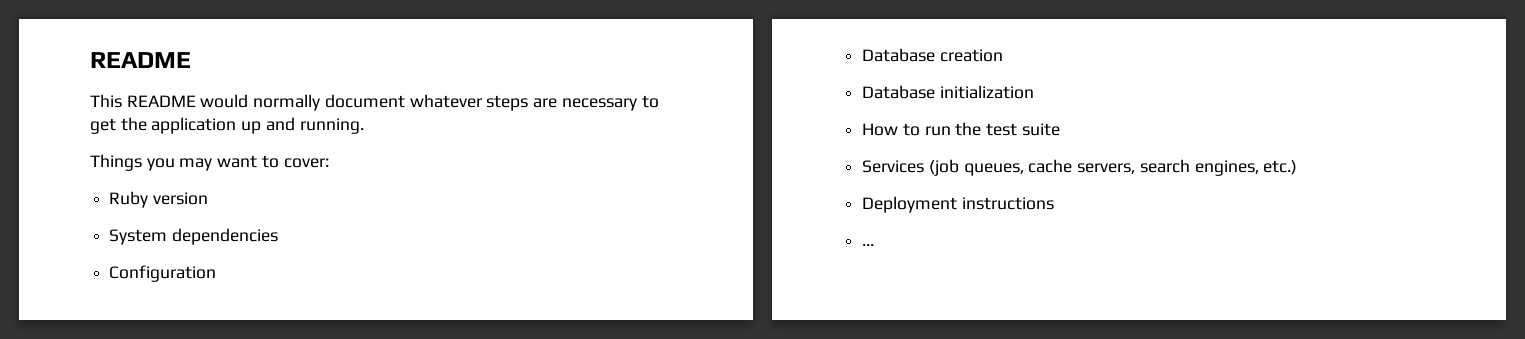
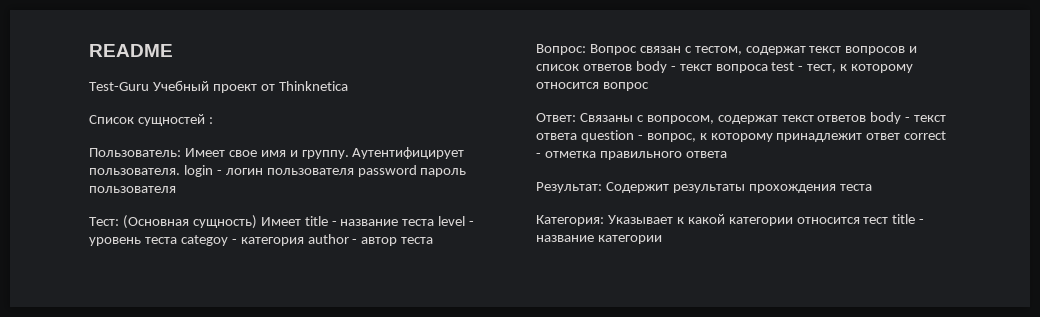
- This README would normally document whatever steps are necessary to get the application up and running.
- Things you may want to cover:
- Ruby version
- System dependencies
- Configuration
- Database creation
- Database initialization
- How to run the test suite
- Services (job queues, cache servers, search engines, etc.)
- Deployment instructions
- ...
+ Test-Guru Учебный проект от Thinknetica
+ Список сущностей :
+ Пользователь: Имеет свое имя и группу. Аутентифицирует пользователя. login - логин пользователя password пароль пользователя
+ Тест: (Основная сущность) Имеет title - название теста level - уровень теста categoy - категория author - автор теста
+ Вопрос: Вопрос связан с тестом, содержат текст вопросов и список ответов body - текст вопроса test - тест, к которому относится вопрос
+ Ответ: Связаны с вопросом, содержат текст ответов body - текст ответа question - вопрос, к которому принадлежит ответ correct - отметка правильного ответа
+ Результат: Содержит результаты прохождения теста
+ Категория: Указывает к какой категории относится тест title - название категории

